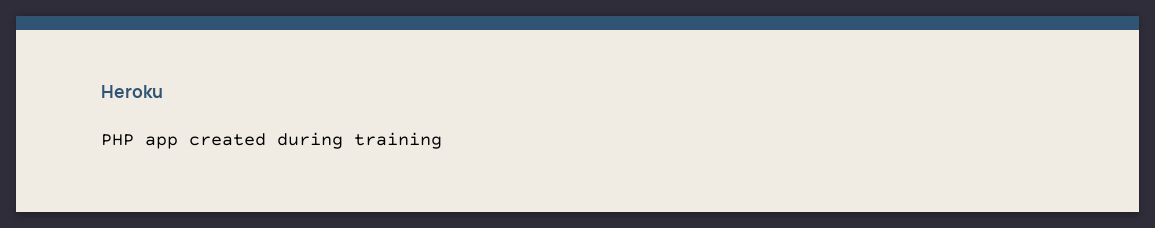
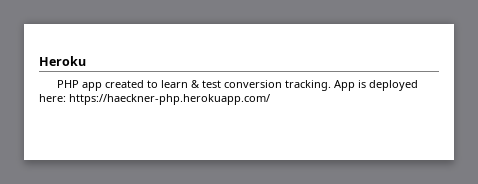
- PHP app created during training
+ PHP app created to learn & test conversion tracking. App is deployed here: https://haeckner-php.herokuapp.com/

